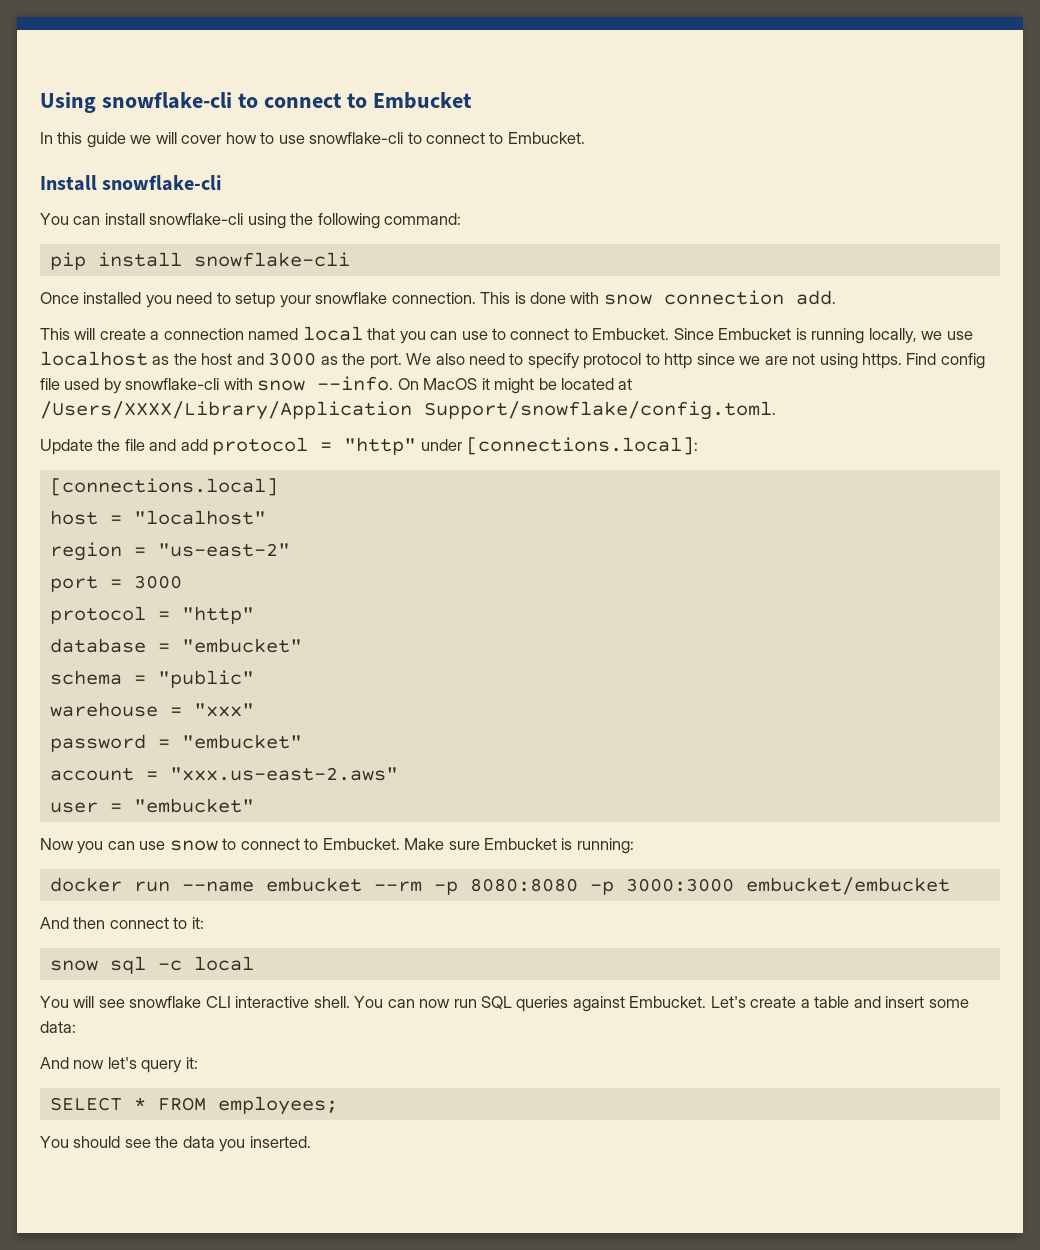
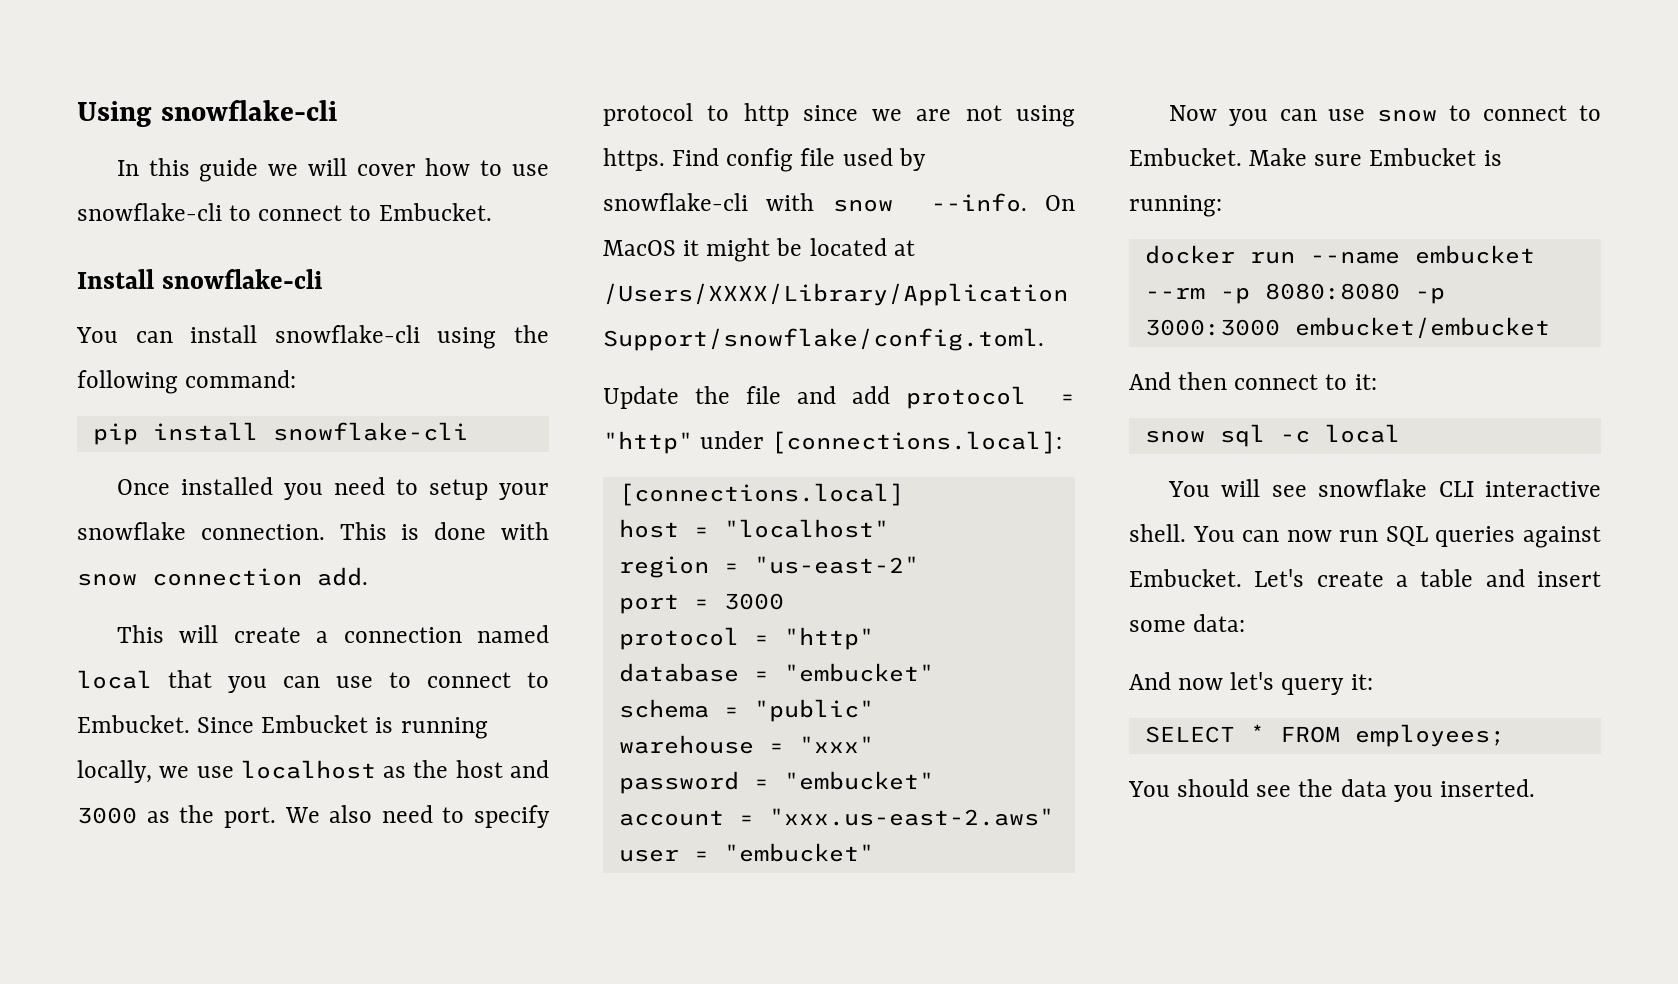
- Using snowflake-cli to connect to Embucket
+ Using snowflake-cli

